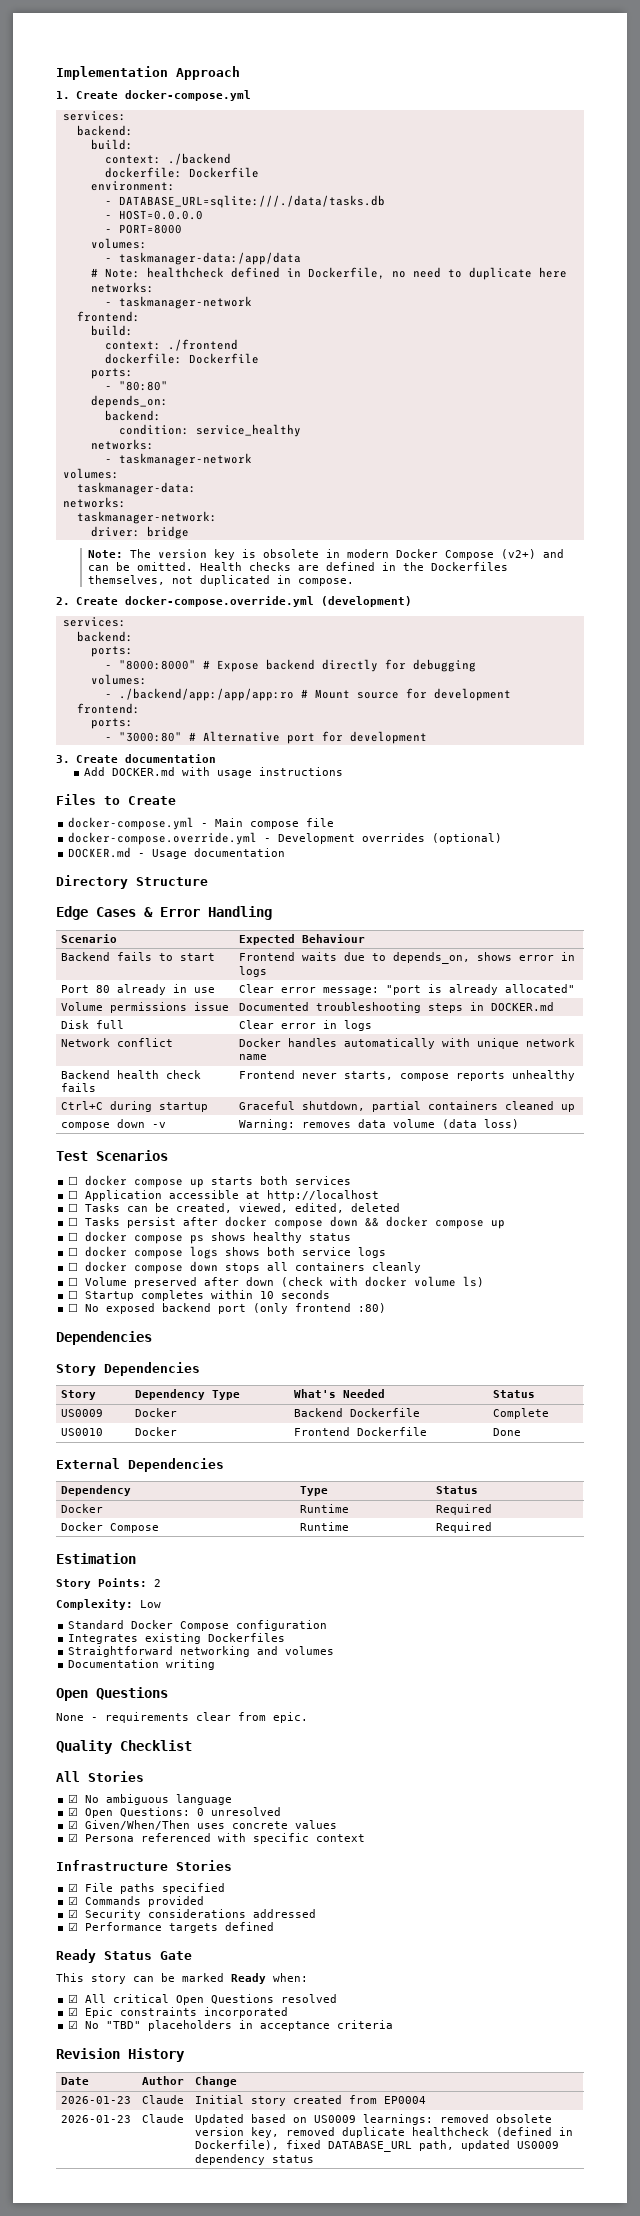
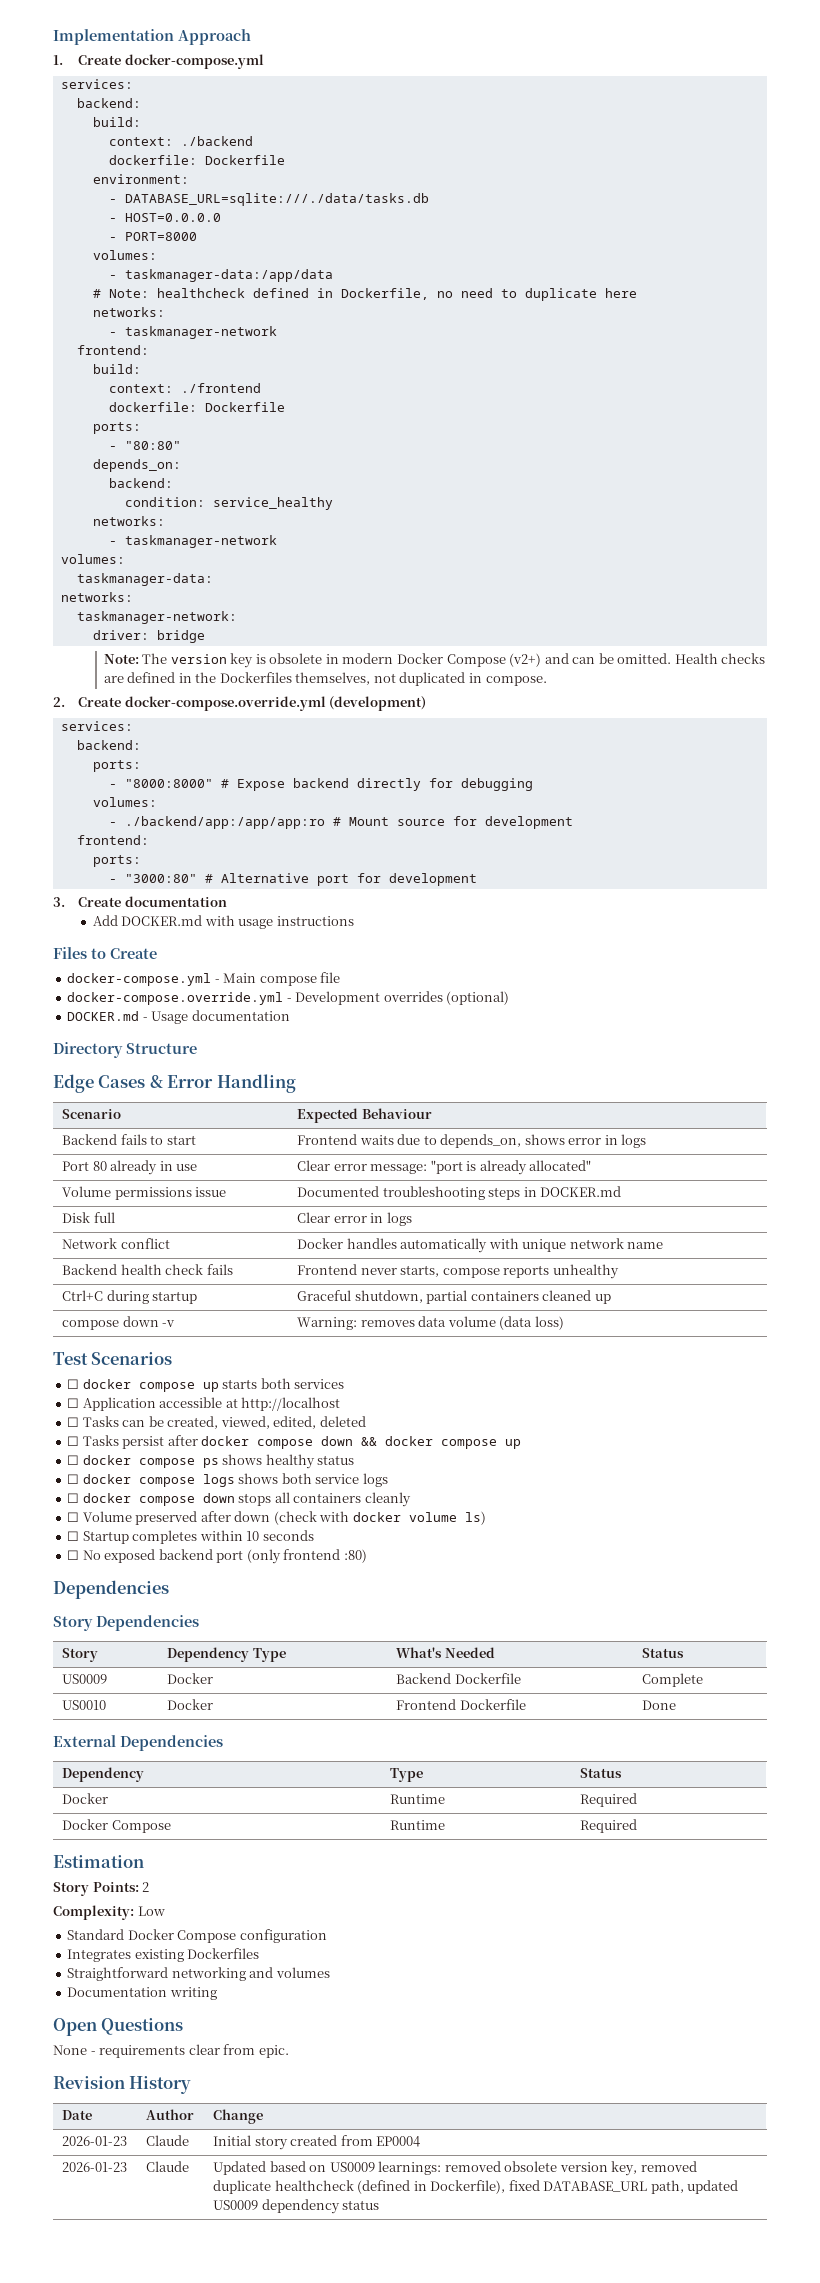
- Quality Checklist
- All Stories
- ☑ No ambiguous language
- ☑ Open Questions: 0 unresolved
- ☑ Given/When/Then uses concrete values
- ☑ Persona referenced with specific context
- Infrastructure Stories
- ☑ File paths specified
- ☑ Commands provided
- ☑ Security considerations addressed
- ☑ Performance targets defined
- Ready Status Gate
- This story can be marked Ready when:
- ☑ All critical Open Questions resolved
- ☑ Epic constraints incorporated
- ☑ No "TBD" placeholders in acceptance criteria

